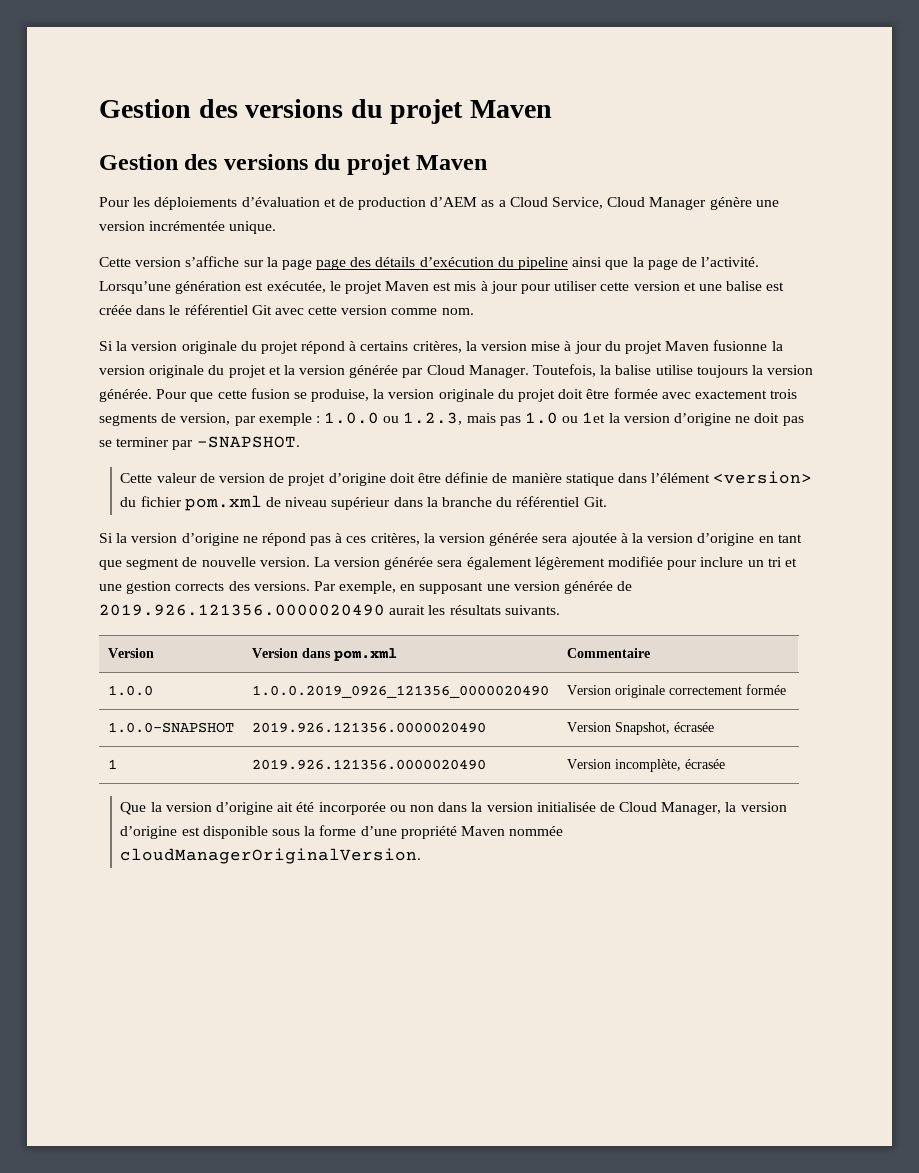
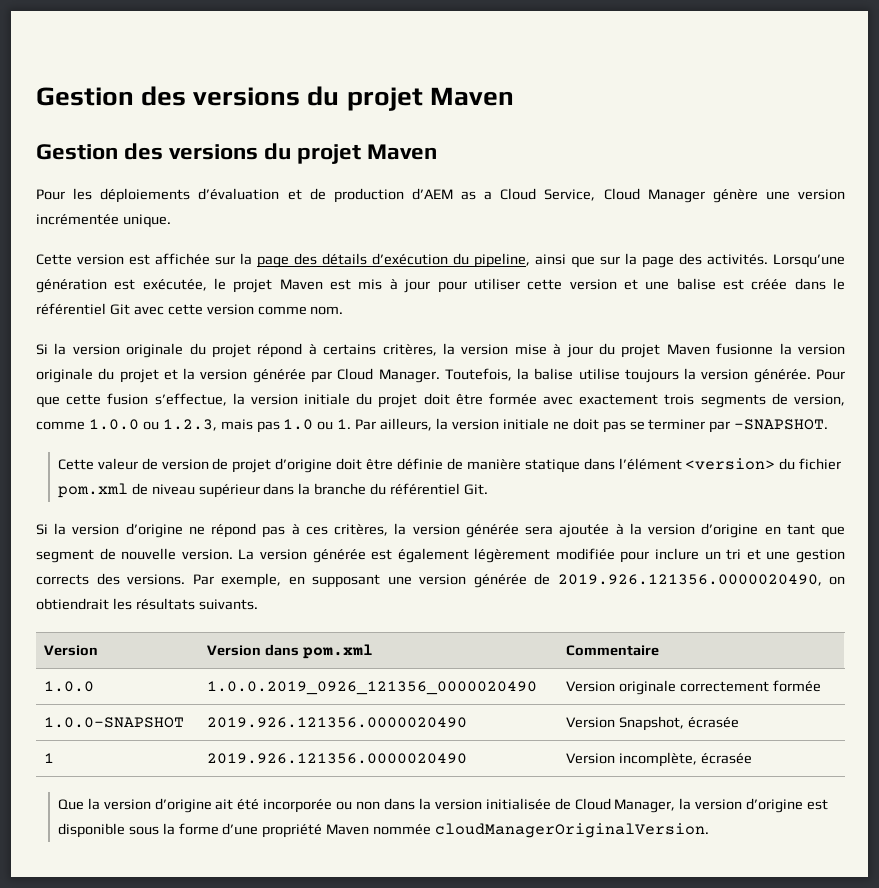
- Cette version s’affiche sur la page page des détails d’exécution du pipeline ainsi que la page de l’activité.
+ Cette version est affichée sur la page des détails d’exécution du pipeline, ainsi que sur la page des activités.
- Pour que cette fusion se produise, la version originale du projet doit être formée avec exactement trois segments de version, par exemple : 1.0.0 ou 1.2.3, mais pas 1.0 ou 1et la version d’origine ne doit pas se terminer par -SNAPSHOT.
+ Pour que cette fusion s’effectue, la version initiale du projet doit être formée avec exactement trois segments de version, comme 1.0.0 ou 1.2.3, mais pas 1.0 ou 1. Par ailleurs, la version initiale ne doit pas se terminer par -SNAPSHOT.
- La version générée sera également légèrement modifiée pour inclure un tri et une gestion corrects des versions.
+ La version générée est également légèrement modifiée pour inclure un tri et une gestion corrects des versions.
- Par exemple, en supposant une version générée de 2019.926.121356.0000020490 aurait les résultats suivants.
+ Par exemple, en supposant une version générée de 2019.926.121356.0000020490, on obtiendrait les résultats suivants.

